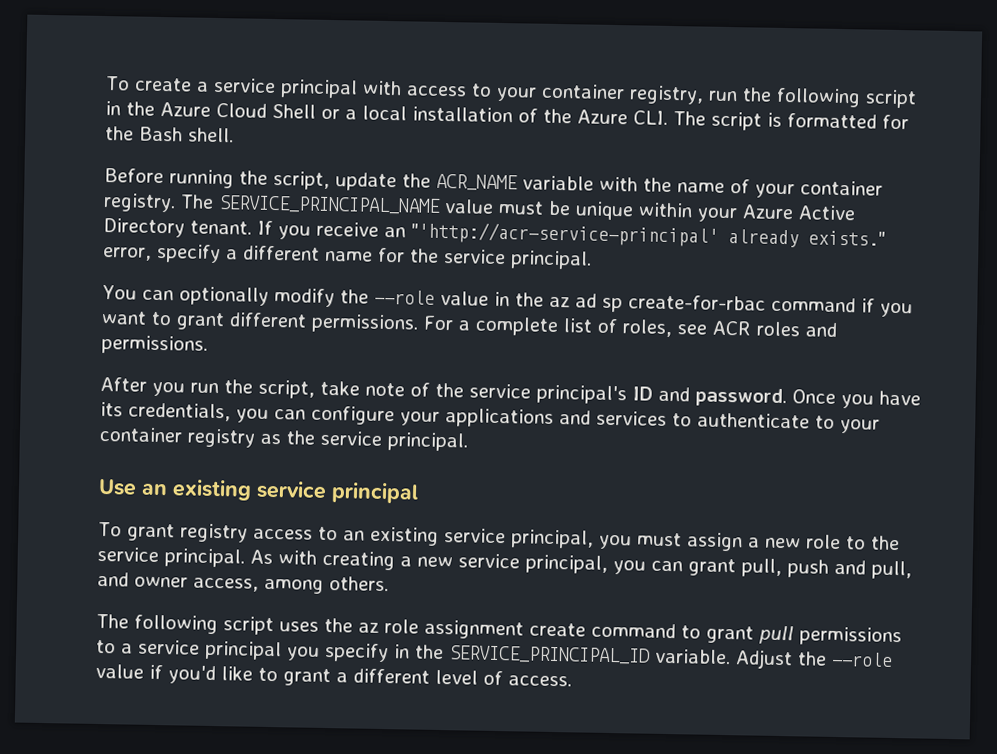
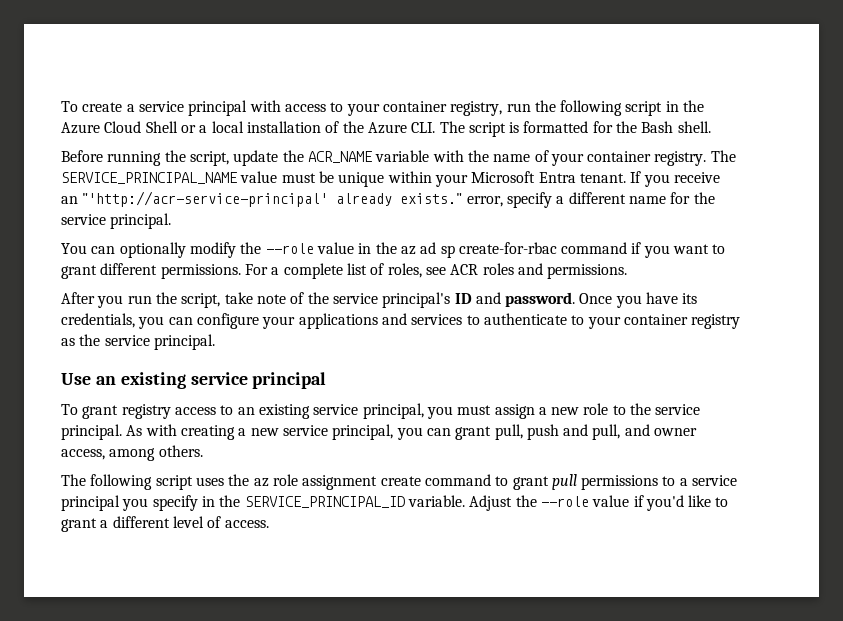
- The SERVICE_PRINCIPAL_NAME value must be unique within your Azure Active Directory tenant.
+ The SERVICE_PRINCIPAL_NAME value must be unique within your Microsoft Entra tenant.

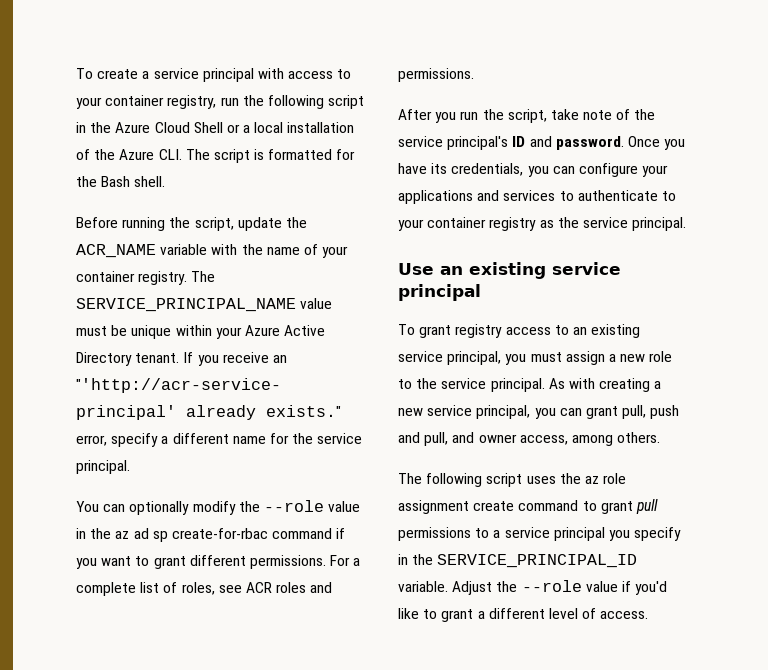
- The SERVICE_PRINCIPAL_NAME value must be unique within your Microsoft Entra tenant.
+ The SERVICE_PRINCIPAL_NAME value must be unique within your Azure Active Directory tenant.

